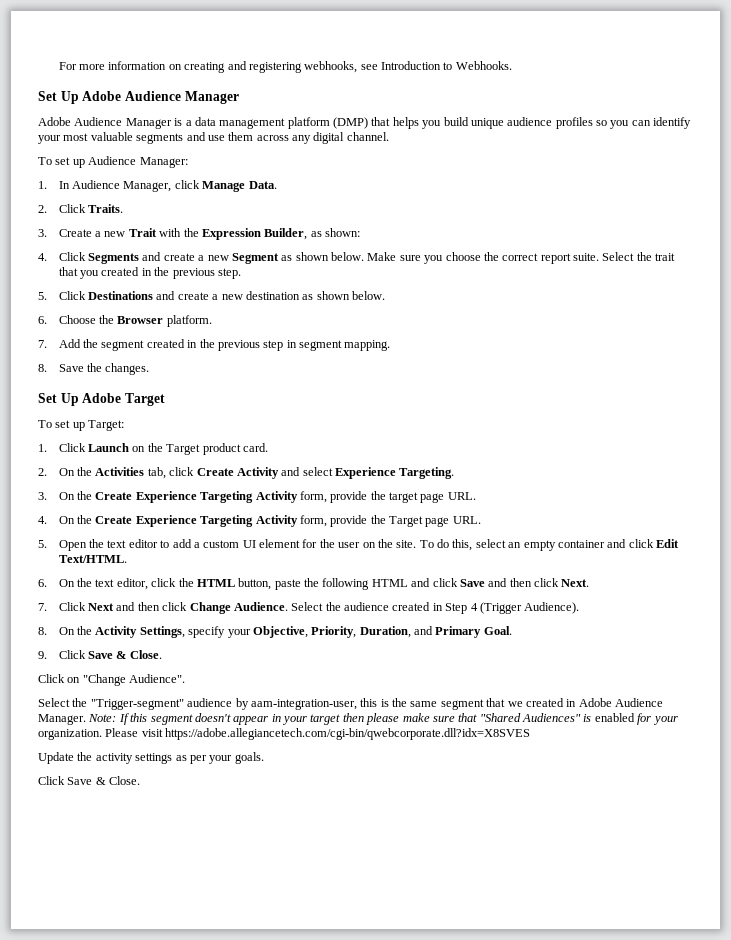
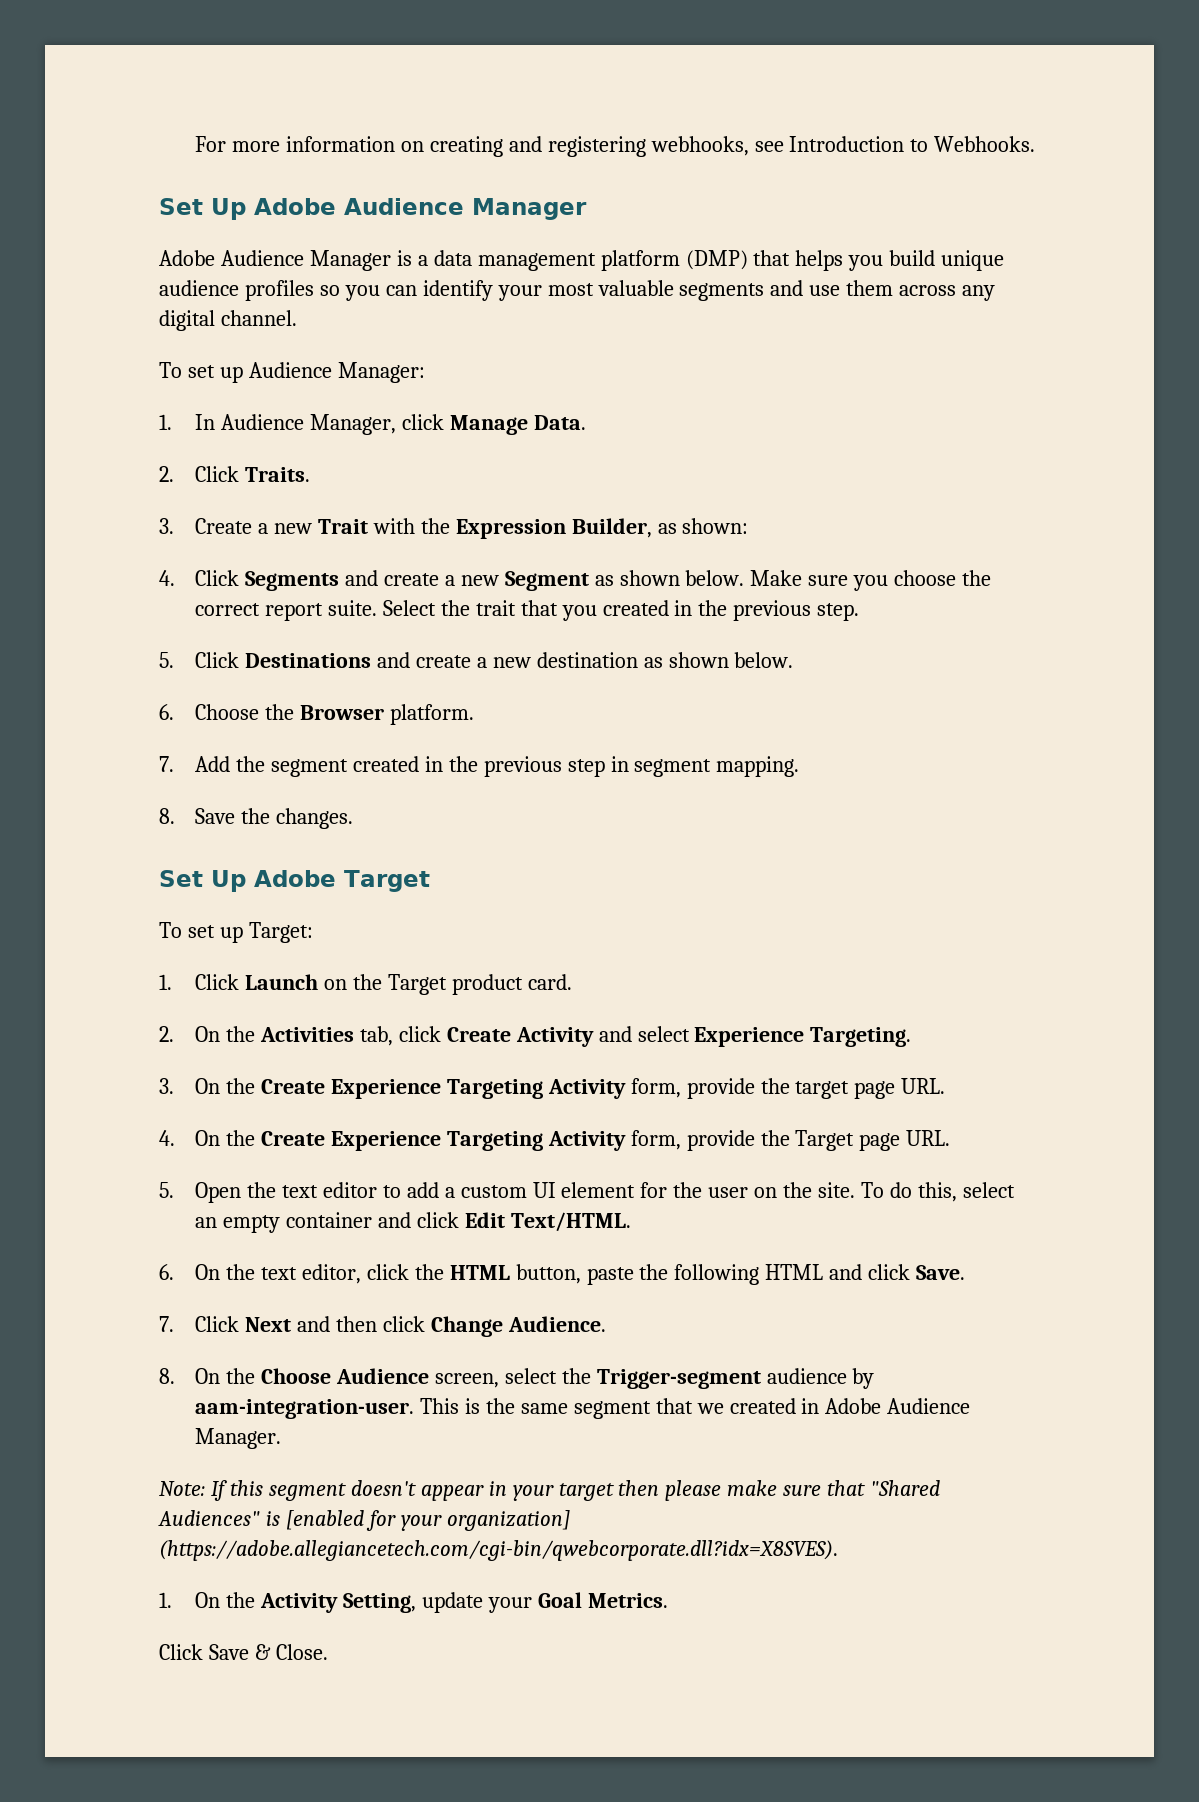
- 6. On the text editor, click the HTML button, paste the following HTML and click Save and then click Next.
+ 6. On the text editor, click the HTML button, paste the following HTML and click Save.
- 7. Click Next and then click Change Audience. Select the audience created in Step 4 (Trigger Audience).
- 8. On the Activity Settings, specify your Objective, Priority, Duration, and Primary Goal.
- 9. Click Save & Close.
- Click on "Change Audience".
- Select the "Trigger-segment" audience by aam-integration-user, this is the same segment that we created in Adobe Audience Manager. Note: If this segment doesn't appear in your target then please make sure that "Shared Audiences" is enabled for your organization. Please visit https://adobe.allegiancetech.com/cgi-bin/qwebcorporate.dll?idx=X8SVES
- Update the activity settings as per your goals.
+ 7. Click Next and then click Change Audience.
+ 8. On the Choose Audience screen, select the Trigger-segment audience by aam-integration-user. This is the same segment that we created in Adobe Audience Manager.
+ Note: If this segment doesn't appear in your target then please make sure that "Shared Audiences" is [enabled for your organization] (https://adobe.allegiancetech.com/cgi-bin/qwebcorporate.dll?idx=X8SVES).
+ 1. On the Activity Setting, update your Goal Metrics.

